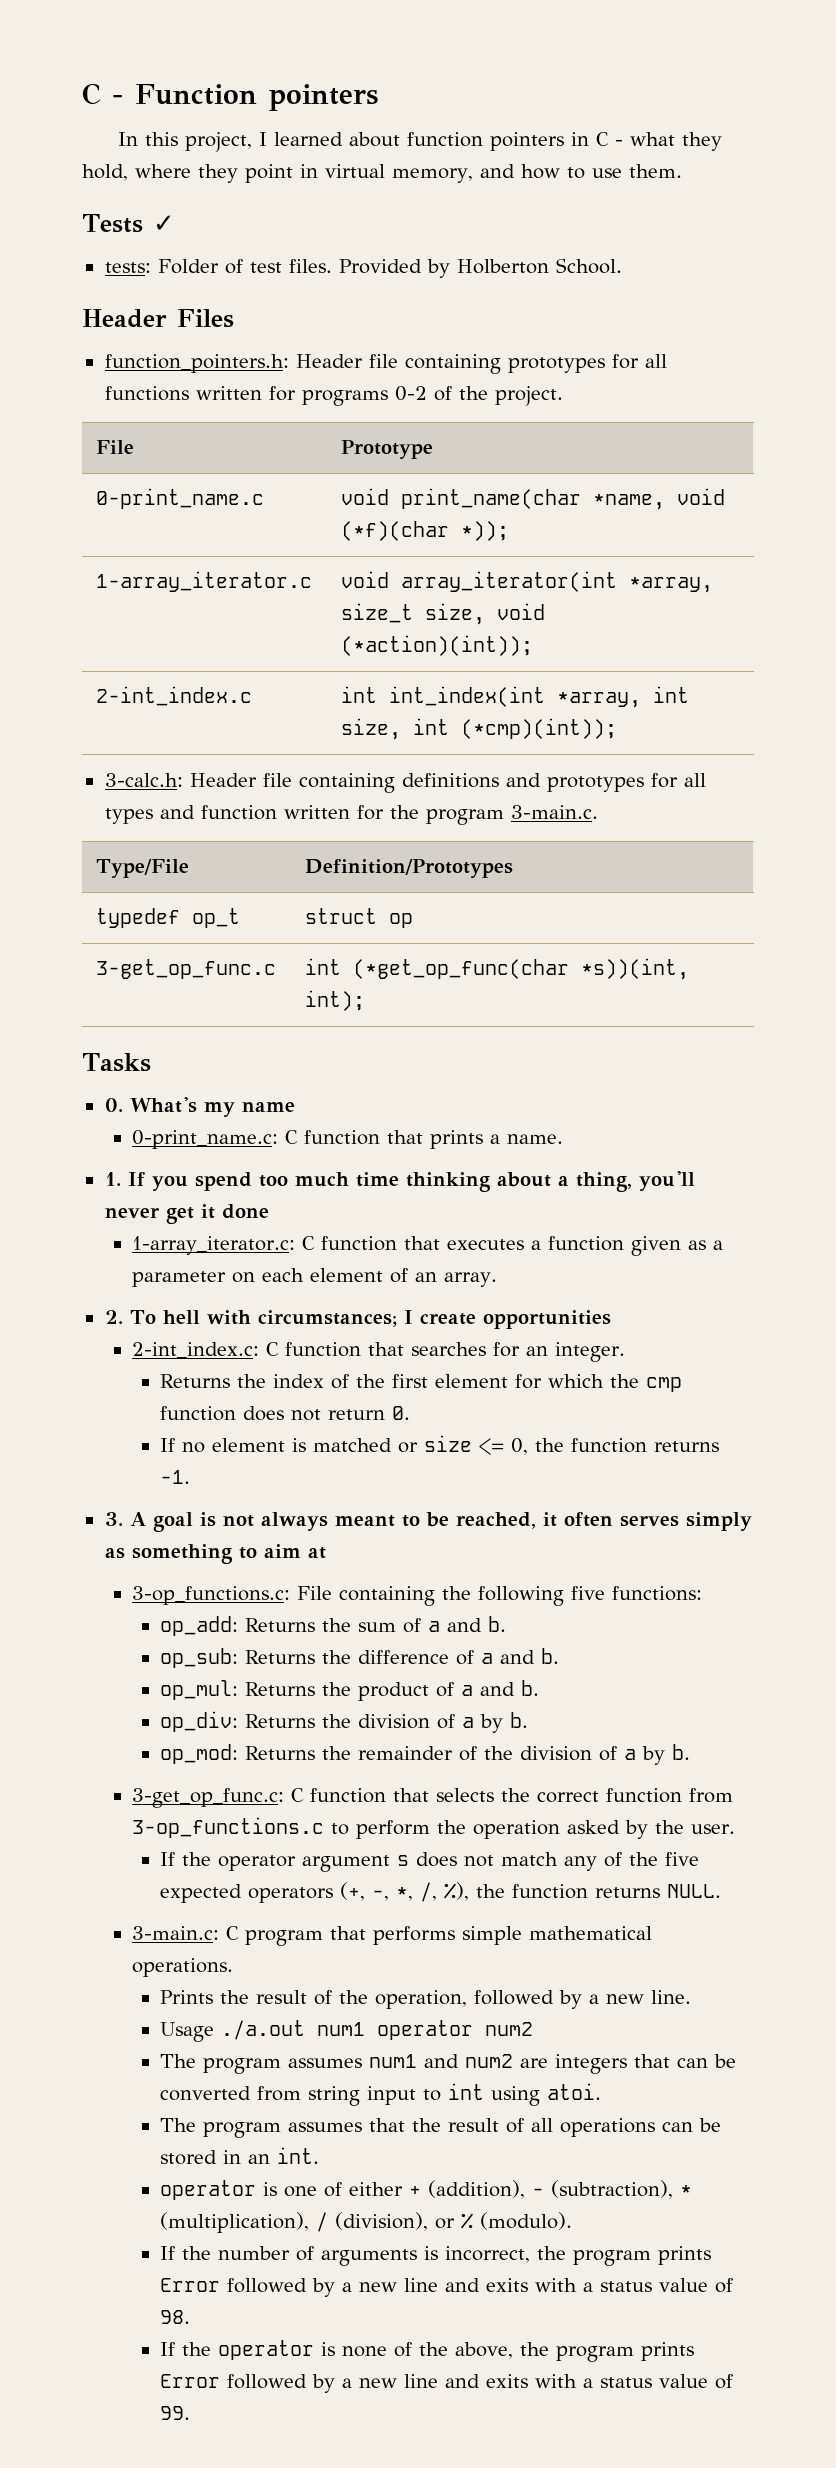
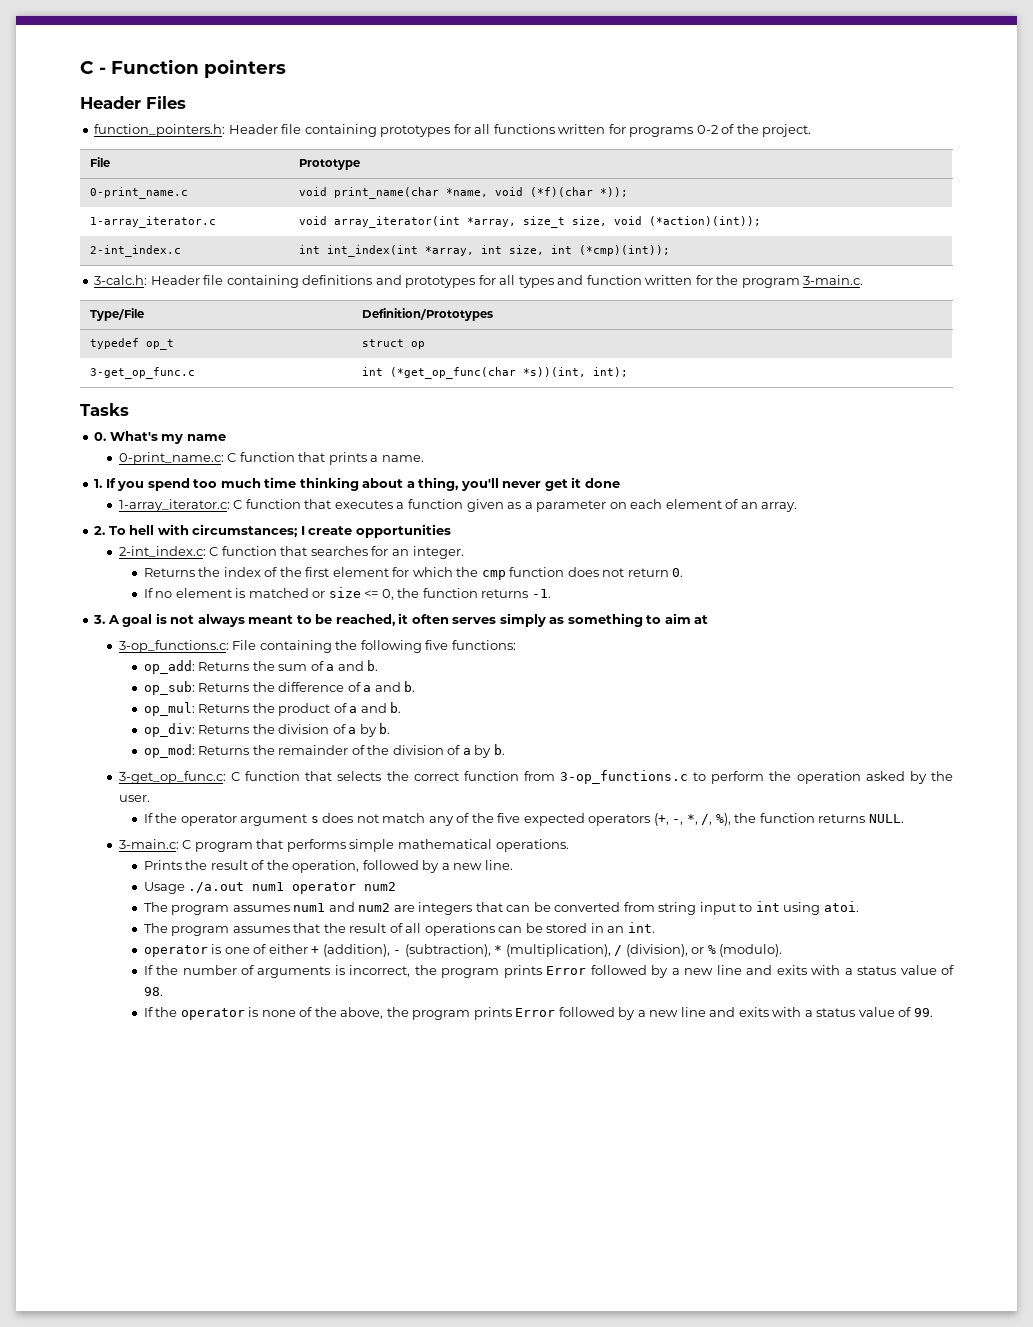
- In this project, I learned about function pointers in C - what they hold, where they point in virtual memory, and how to use them.
- Tests ✓
- tests: Folder of test files. Provided by Holberton School.

